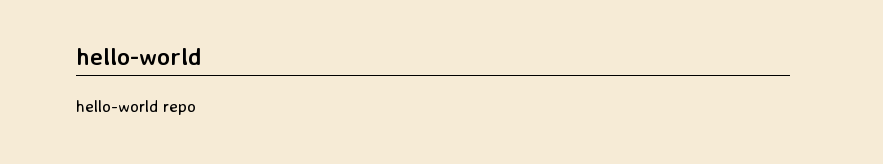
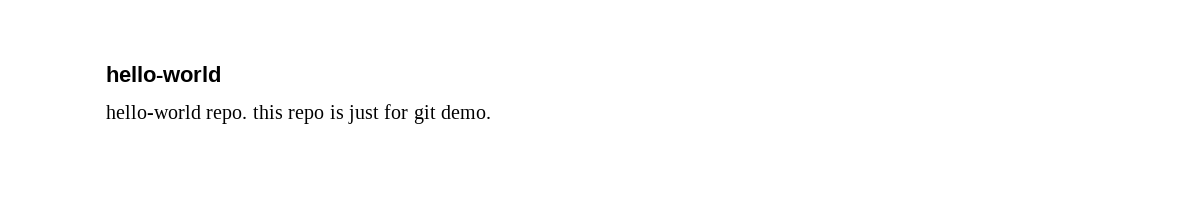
- hello-world repo
+ hello-world repo. this repo is just for git demo.

